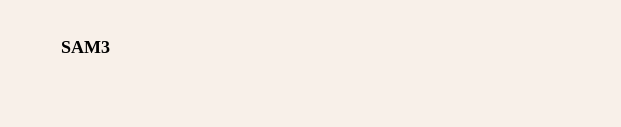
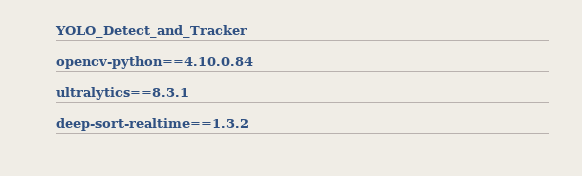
- SAM3
+ YOLO_Detect_and_Tracker
+ opencv-python==4.10.0.84
+ ultralytics==8.3.1
+ deep-sort-realtime==1.3.2

